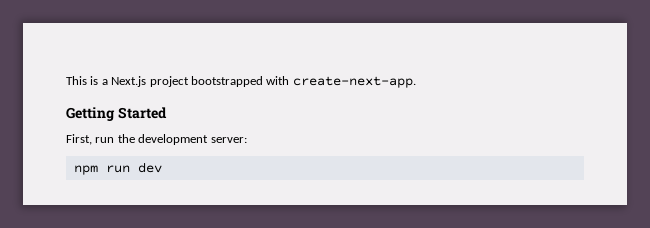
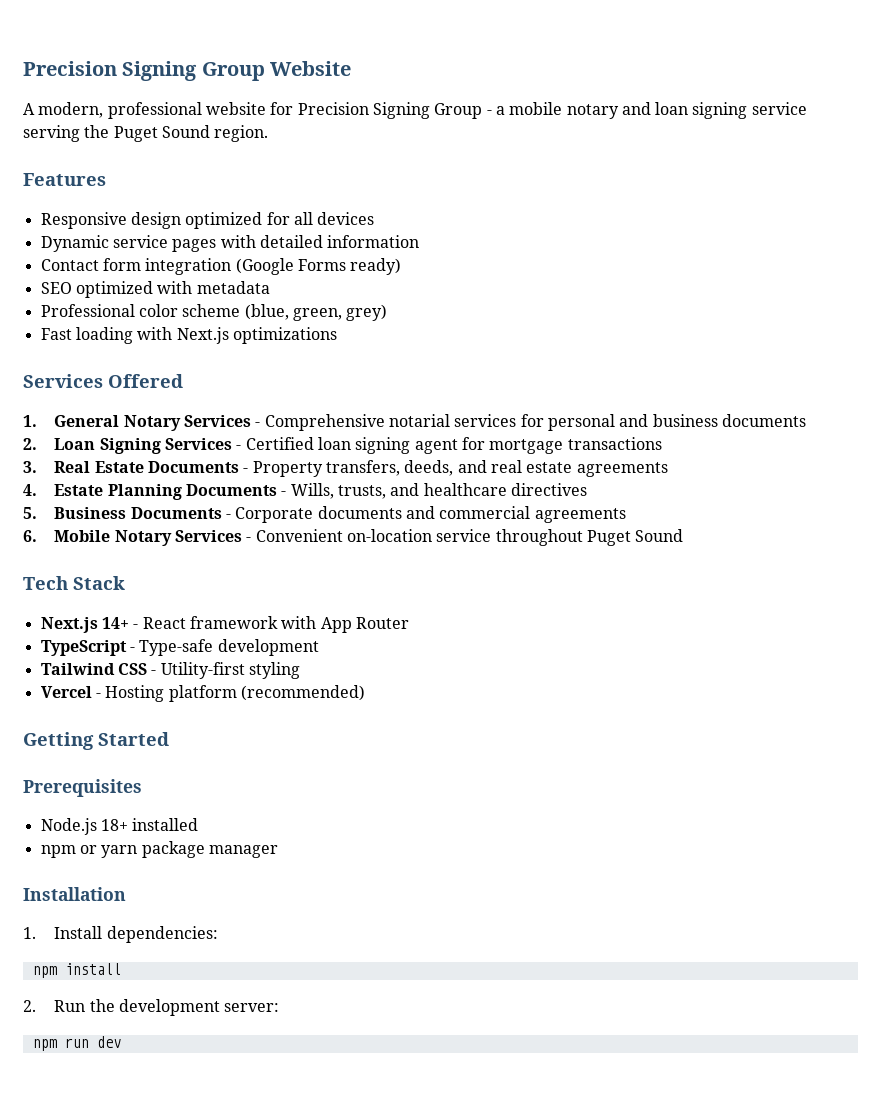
- This is a Next.js project bootstrapped with create-next-app.
+ Precision Signing Group Website
+ A modern, professional website for Precision Signing Group - a mobile notary and loan signing service serving the Puget Sound region.
+ Features
+ Responsive design optimized for all devices
+ Dynamic service pages with detailed information
+ Contact form integration (Google Forms ready)
+ SEO optimized with metadata
+ Professional color scheme (blue, green, grey)
+ Fast loading with Next.js optimizations
+ Services Offered
+ 1. General Notary Services - Comprehensive notarial services for personal and business documents
+ 2. Loan Signing Services - Certified loan signing agent for mortgage transactions
+ 3. Real Estate Documents - Property transfers, deeds, and real estate agreements
+ 4. Estate Planning Documents - Wills, trusts, and healthcare directives
+ 5. Business Documents - Corporate documents and commercial agreements
+ 6. Mobile Notary Services - Convenient on-location service throughout Puget Sound
+ Tech Stack
+ Next.js 14+ - React framework with App Router
+ TypeScript - Type-safe development
+ Tailwind CSS - Utility-first styling
+ Vercel - Hosting platform (recommended)
  Getting Started
- First, run the development server:
+ Prerequisites
+ Node.js 18+ installed
+ npm or yarn package manager
+ Installation
+ 1. Install dependencies:
+ npm install
+ 2. Run the development server:

